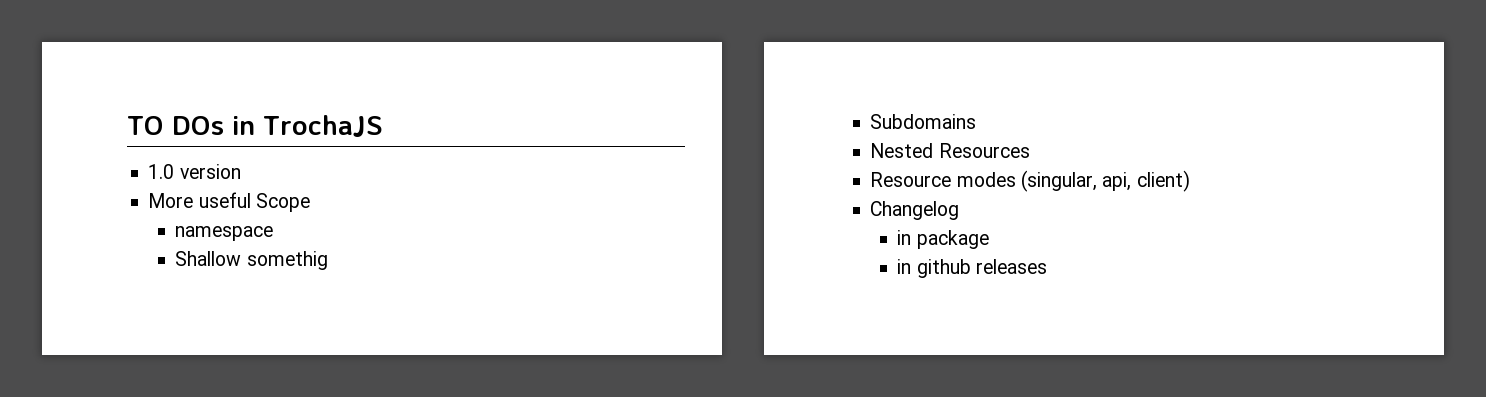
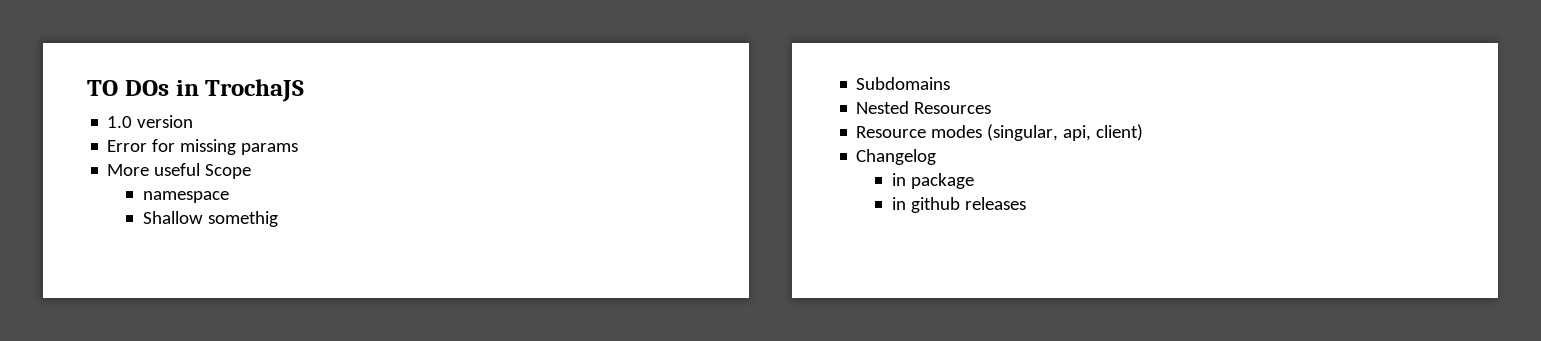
+ Error for missing params

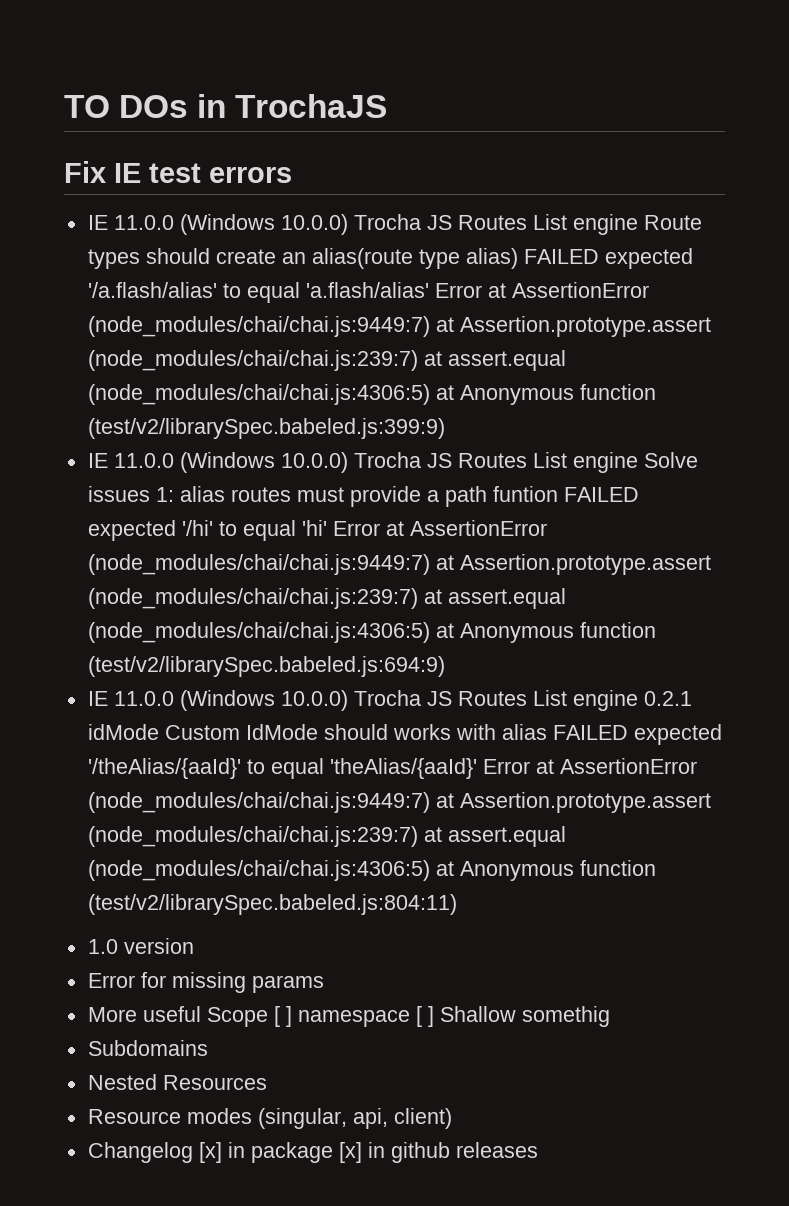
+ Fix IE test errors
+ IE 11.0.0 (Windows 10.0.0) Trocha JS Routes List engine Route types should create an alias(route type alias) FAILED expected '/a.flash/alias' to equal 'a.flash/alias' Error at AssertionError (node_modules/chai/chai.js:9449:7) at Assertion.prototype.assert (node_modules/chai/chai.js:239:7) at assert.equal (node_modules/chai/chai.js:4306:5) at Anonymous function (test/v2/librarySpec.babeled.js:399:9)
+ IE 11.0.0 (Windows 10.0.0) Trocha JS Routes List engine Solve issues 1: alias routes must provide a path funtion FAILED expected '/hi' to equal 'hi' Error at AssertionError (node_modules/chai/chai.js:9449:7) at Assertion.prototype.assert (node_modules/chai/chai.js:239:7) at assert.equal (node_modules/chai/chai.js:4306:5) at Anonymous function (test/v2/librarySpec.babeled.js:694:9)
+ IE 11.0.0 (Windows 10.0.0) Trocha JS Routes List engine 0.2.1 idMode Custom IdMode should works with alias FAILED expected '/theAlias/{aaId}' to equal 'theAlias/{aaId}' Error at AssertionError (node_modules/chai/chai.js:9449:7) at Assertion.prototype.assert (node_modules/chai/chai.js:239:7) at assert.equal (node_modules/chai/chai.js:4306:5) at Anonymous function (test/v2/librarySpec.babeled.js:804:11)
- More useful Scope
- namespace
- Shallow somethig
+ More useful Scope [ ] namespace [ ] Shallow somethig
- Changelog
- in package
- in github releases
+ Changelog [x] in package [x] in github releases

